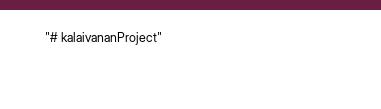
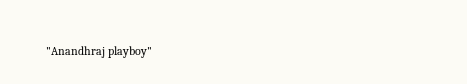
- "# kalaivananProject"
+ "Anandhraj playboy"

